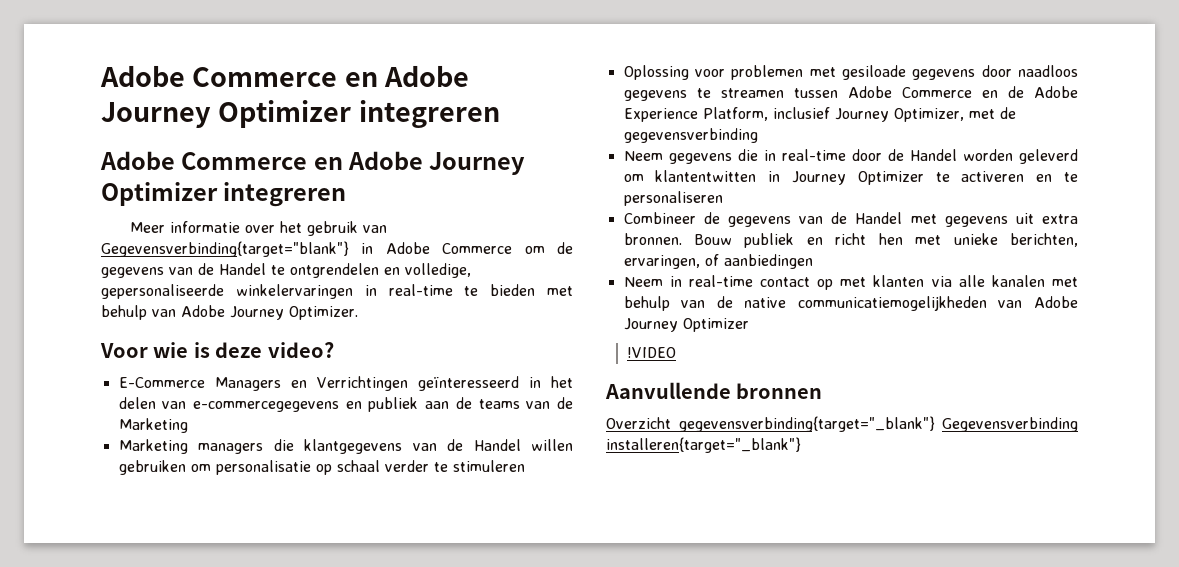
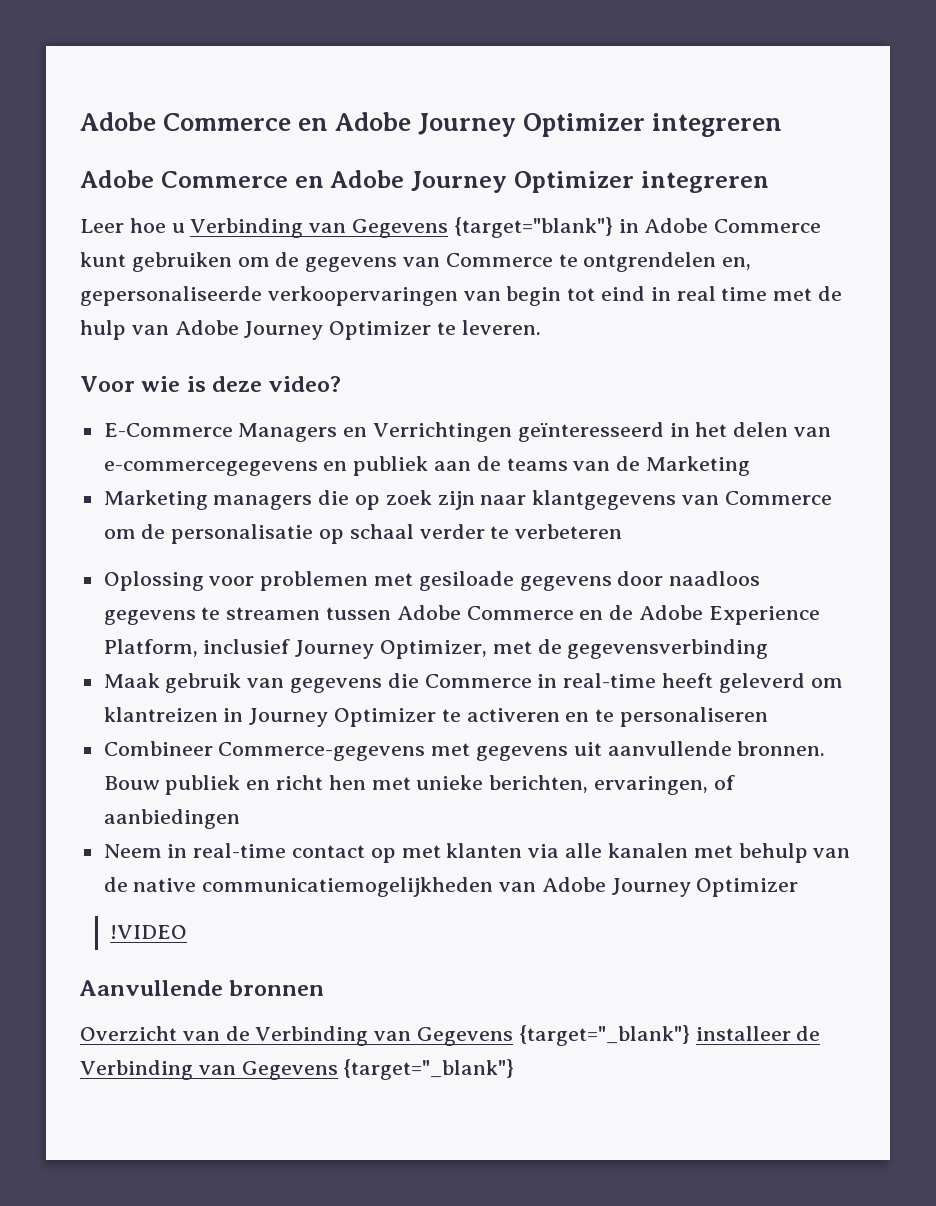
- Meer informatie over het gebruik van Gegevensverbinding{target="blank"} in Adobe Commerce om de gegevens van de Handel te ontgrendelen en volledige, gepersonaliseerde winkelervaringen in real-time te bieden met behulp van Adobe Journey Optimizer.
+ Leer hoe u Verbinding van Gegevens {target="blank"} in Adobe Commerce kunt gebruiken om de gegevens van Commerce te ontgrendelen en, gepersonaliseerde verkoopervaringen van begin tot eind in real time met de hulp van Adobe Journey Optimizer te leveren.
- Marketing managers die klantgegevens van de Handel willen gebruiken om personalisatie op schaal verder te stimuleren
+ Marketing managers die op zoek zijn naar klantgegevens van Commerce om de personalisatie op schaal verder te verbeteren
- Neem gegevens die in real-time door de Handel worden geleverd om klantentwitten in Journey Optimizer te activeren en te personaliseren
+ Maak gebruik van gegevens die Commerce in real-time heeft geleverd om klantreizen in Journey Optimizer te activeren en te personaliseren
- Combineer de gegevens van de Handel met gegevens uit extra bronnen.
+ Combineer Commerce-gegevens met gegevens uit aanvullende bronnen.
- Overzicht gegevensverbinding{target="_blank"} Gegevensverbinding installeren{target="_blank"}
+ Overzicht van de Verbinding van Gegevens {target="_blank"} installeer de Verbinding van Gegevens {target="_blank"}

